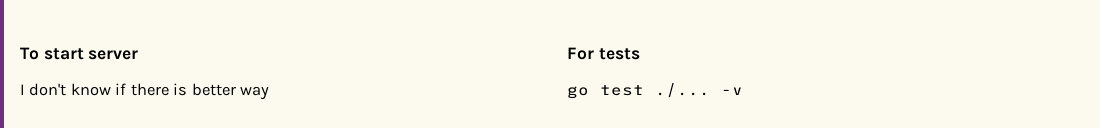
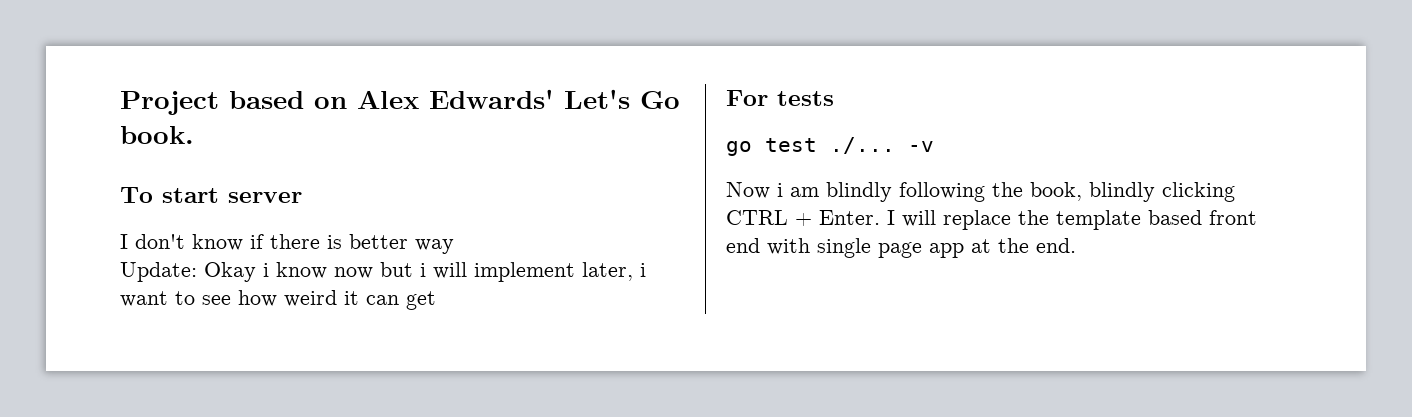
+ Project based on Alex Edwards' Let's Go book.
+ Update: Okay i know now but i will implement later, i want to see how weird it can get
+ Now i am blindly following the book, blindly clicking CTRL + Enter. I will replace the template based front end with single page app at the end.

